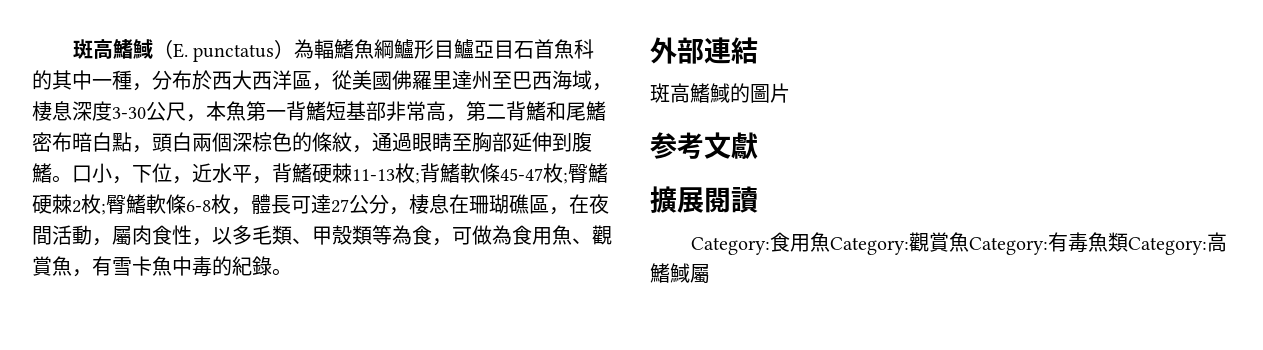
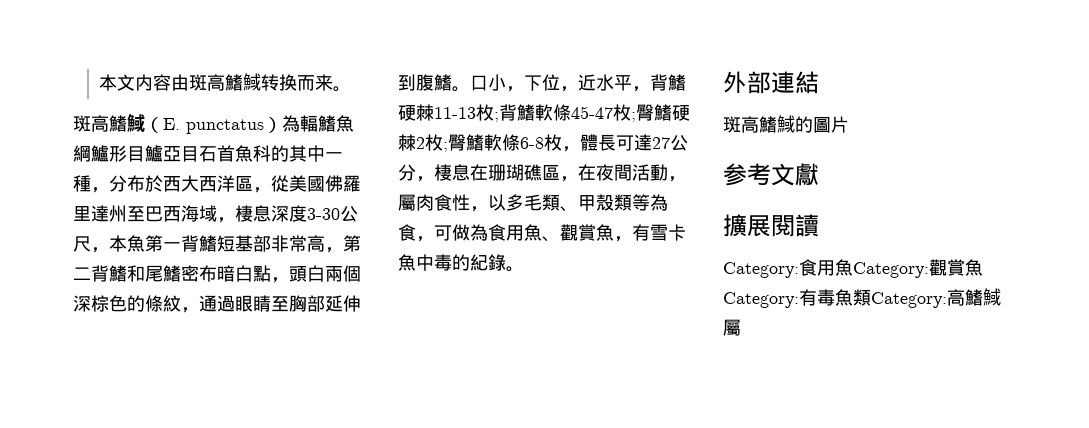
+ 本文内容由斑高鰭䱛转换而来。

